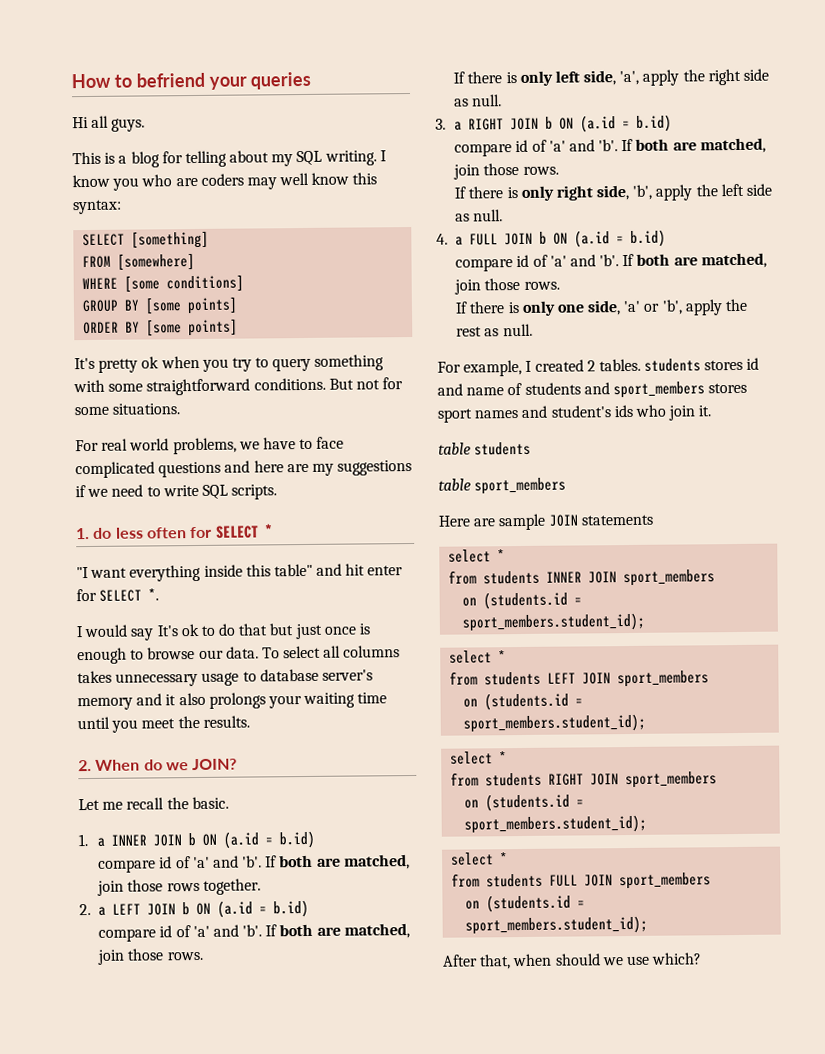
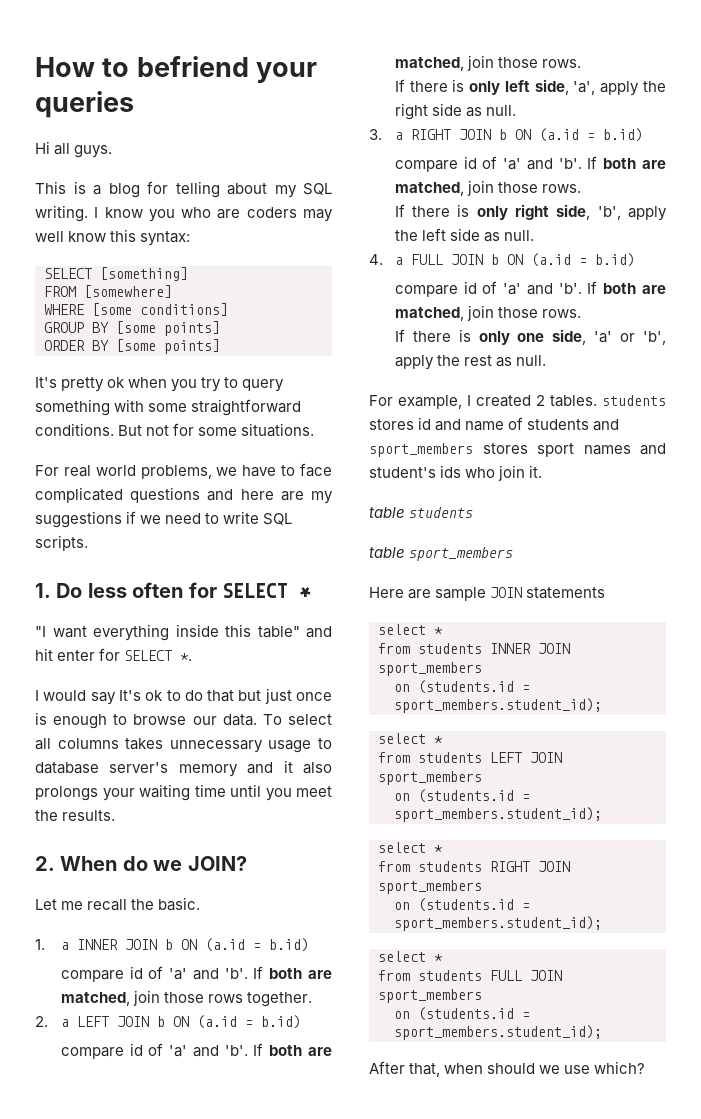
- 1. do less often for SELECT *
+ 1. Do less often for SELECT *

